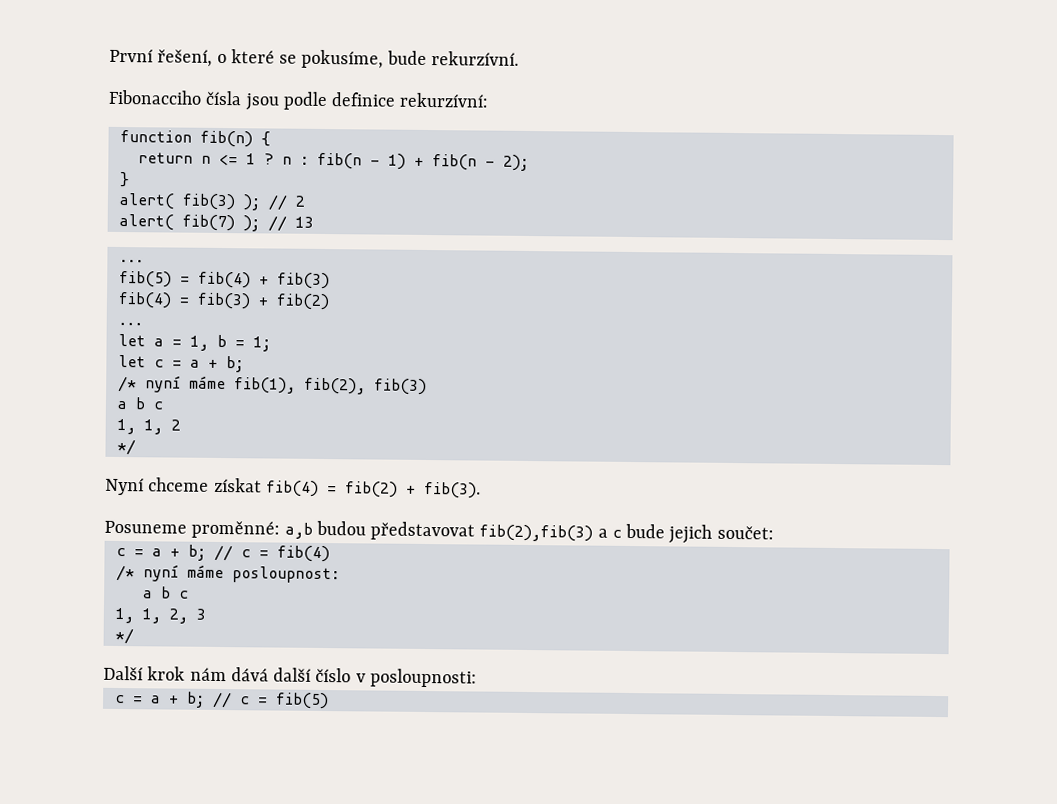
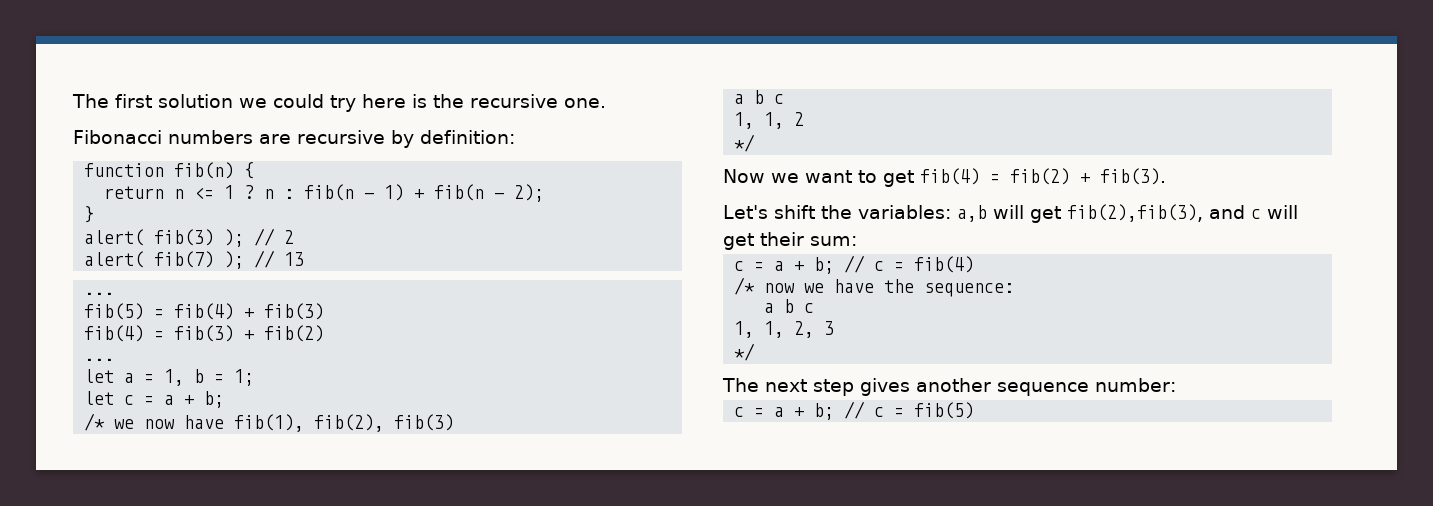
- První řešení, o které se pokusíme, bude rekurzívní.
- Fibonacciho čísla jsou podle definice rekurzívní:
+ The first solution we could try here is the recursive one.
+ Fibonacci numbers are recursive by definition:
- /* nyní máme fib(1), fib(2), fib(3)
+ /* we now have fib(1), fib(2), fib(3)
- Nyní chceme získat fib(4) = fib(2) + fib(3).
+ Now we want to get fib(4) = fib(2) + fib(3).
- Posuneme proměnné: a,b budou představovat fib(2),fib(3) a c bude jejich součet:
+ Let's shift the variables: a,b will get fib(2),fib(3), and c will get their sum:
- /* nyní máme posloupnost:
+ /* now we have the sequence:
- Další krok nám dává další číslo v posloupnosti:
+ The next step gives another sequence number:

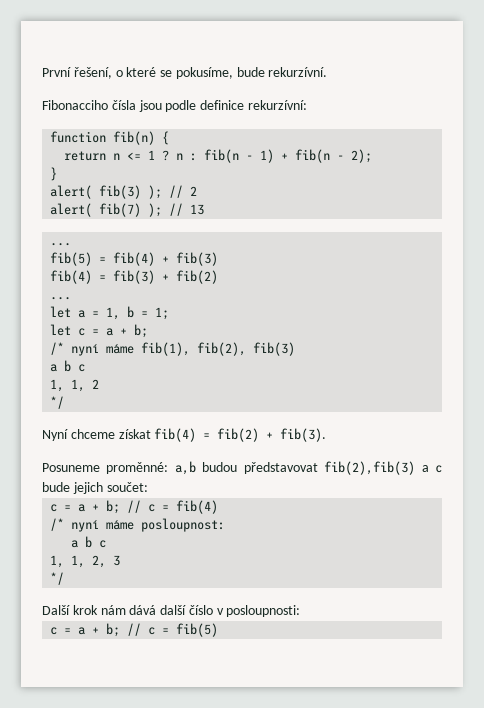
- The first solution we could try here is the recursive one.
- Fibonacci numbers are recursive by definition:
+ První řešení, o které se pokusíme, bude rekurzívní.
+ Fibonacciho čísla jsou podle definice rekurzívní:
- /* we now have fib(1), fib(2), fib(3)
+ /* nyní máme fib(1), fib(2), fib(3)
- Now we want to get fib(4) = fib(2) + fib(3).
+ Nyní chceme získat fib(4) = fib(2) + fib(3).
- Let's shift the variables: a,b will get fib(2),fib(3), and c will get their sum:
+ Posuneme proměnné: a,b budou představovat fib(2),fib(3) a c bude jejich součet:
- /* now we have the sequence:
+ /* nyní máme posloupnost:
- The next step gives another sequence number:
+ Další krok nám dává další číslo v posloupnosti:

